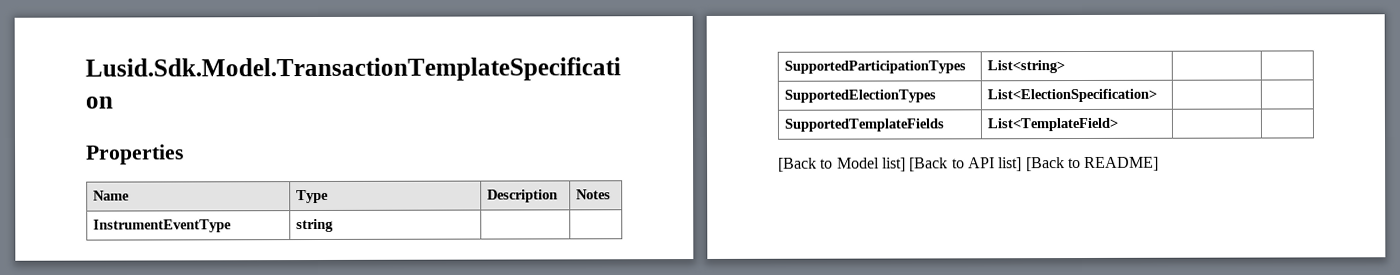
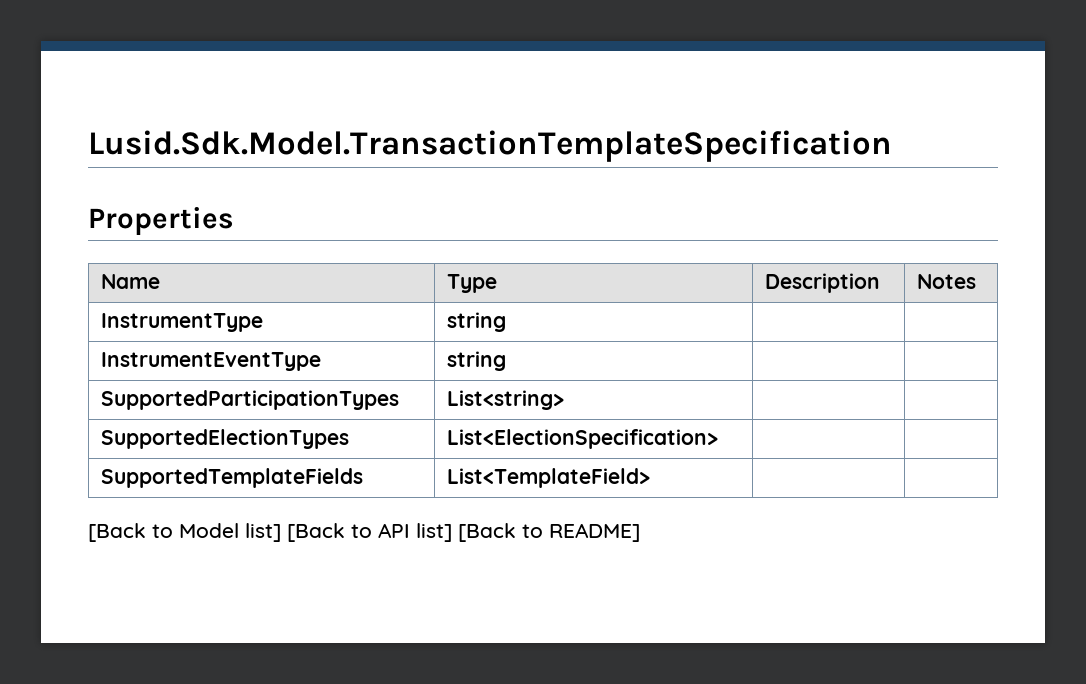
+ InstrumentType | string | |

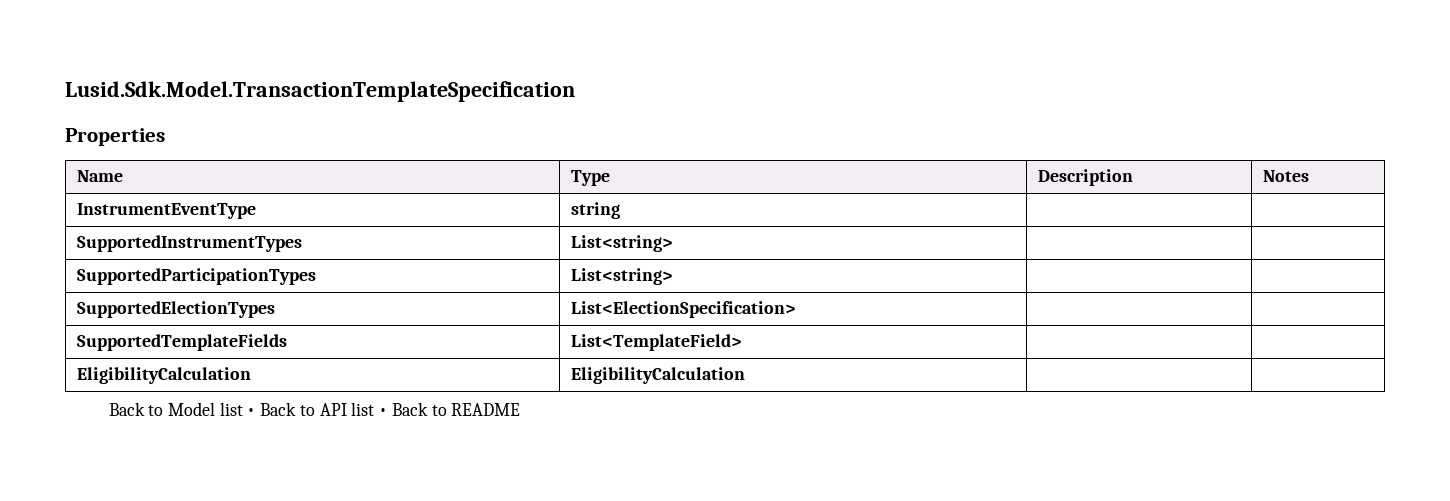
- InstrumentType | string | |
  InstrumentEventType | string | |
+ SupportedInstrumentTypes | List<string> | |
- [Back to Model list] [Back to API list] [Back to README]
+ EligibilityCalculation | EligibilityCalculation | |
+ Back to Model list • Back to API list • Back to README

